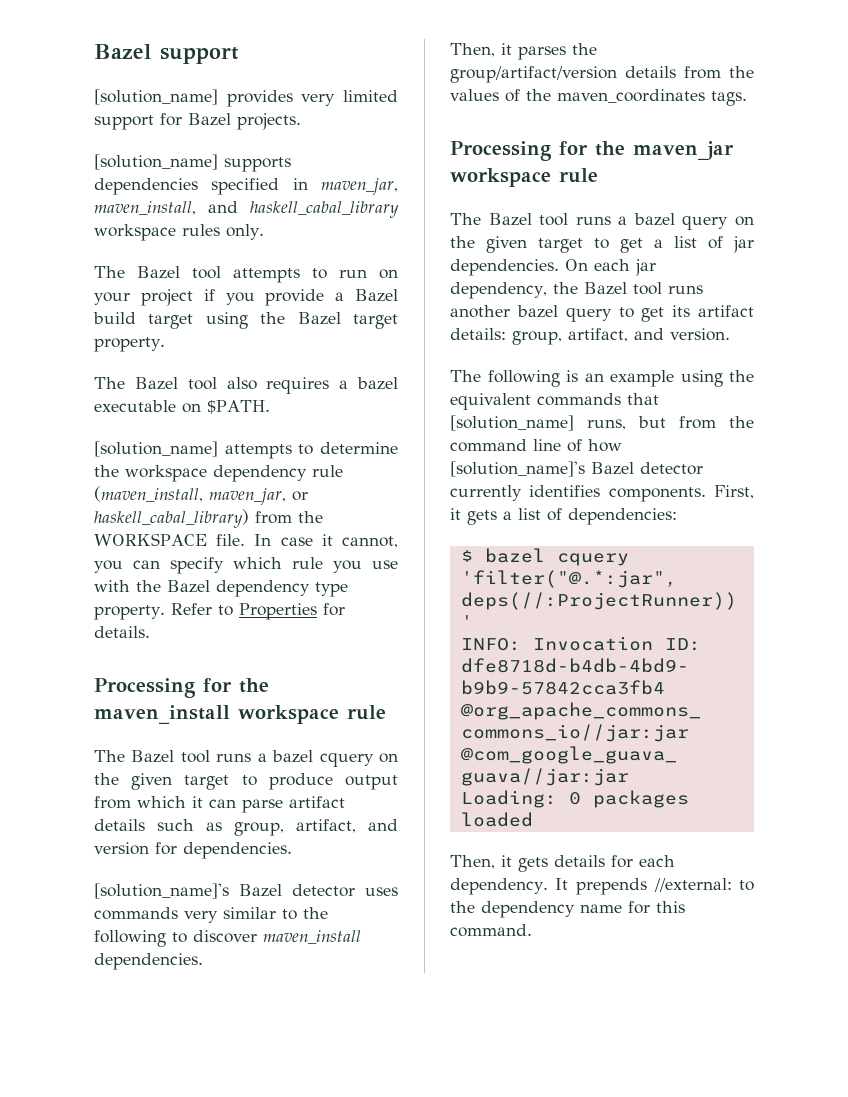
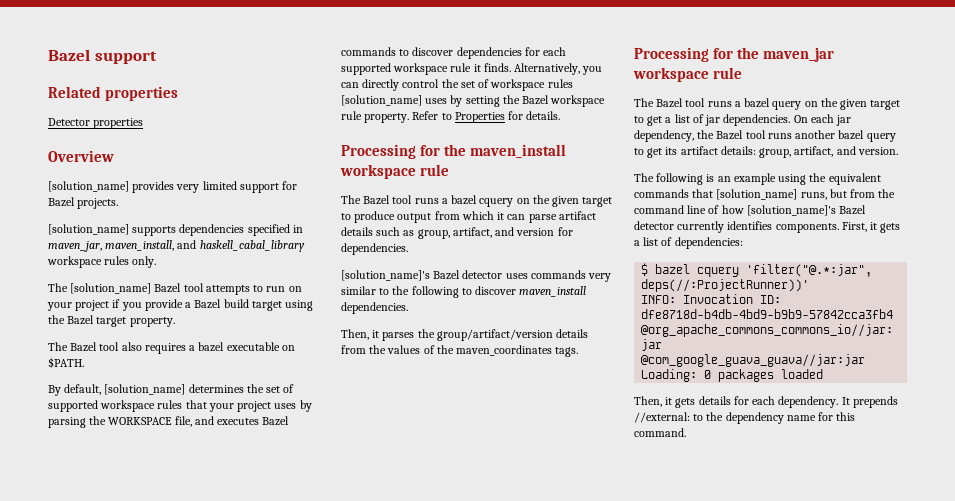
+ Related properties
+ Detector properties
+ Overview
- The Bazel tool attempts to run on your project if you provide a Bazel build target using the Bazel target property.
+ The [solution_name] Bazel tool attempts to run on your project if you provide a Bazel build target using the Bazel target property.
- [solution_name] attempts to determine the workspace dependency rule (maven_install, maven_jar, or haskell_cabal_library) from the WORKSPACE file. In case it cannot, you can specify which rule you use with the Bazel dependency type property.
+ By default, [solution_name] determines the set of supported workspace rules that your project uses by parsing the WORKSPACE file, and executes Bazel commands to discover dependencies for each supported workspace rule it finds. Alternatively, you can directly control the set of workspace rules [solution_name] uses by setting the Bazel workspace rule property.

